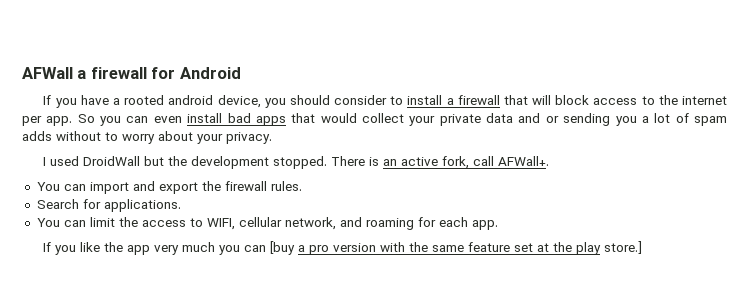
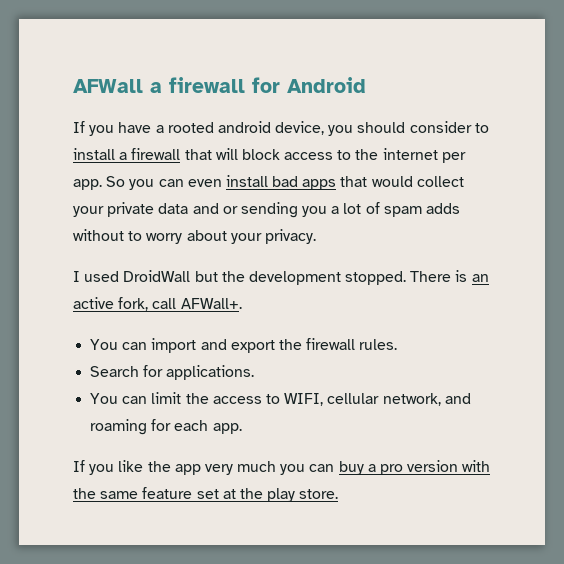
- If you like the app very much you can [buy a pro version with the same feature set at the play store.]
+ If you like the app very much you can buy a pro version with the same feature set at the play store.

